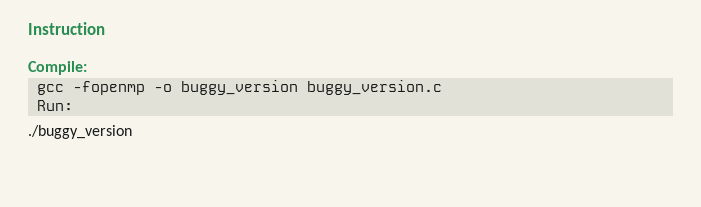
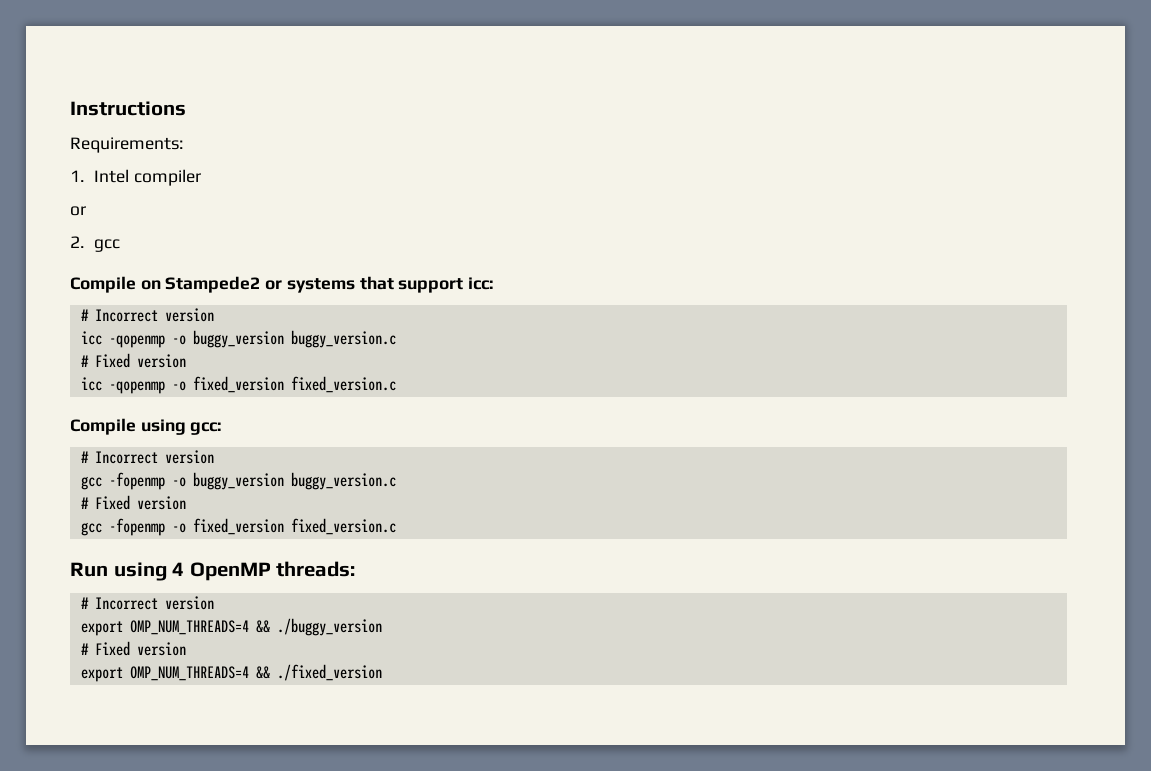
- Instruction
- Compile:
+ Instructions
+ Requirements:
+ 1. Intel compiler
+ or
+ 2. gcc
+ Compile on Stampede2 or systems that support icc:
+ # Incorrect version
+ icc -qopenmp -o buggy_version buggy_version.c
+ # Fixed version
+ icc -qopenmp -o fixed_version fixed_version.c
+ Compile using gcc:
+ # Incorrect version
  gcc -fopenmp -o buggy_version buggy_version.c
- Run:
- ./buggy_version
+ # Fixed version
+ gcc -fopenmp -o fixed_version fixed_version.c
+ Run using 4 OpenMP threads:
+ # Incorrect version
+ export OMP_NUM_THREADS=4 && ./buggy_version
+ # Fixed version
+ export OMP_NUM_THREADS=4 && ./fixed_version

